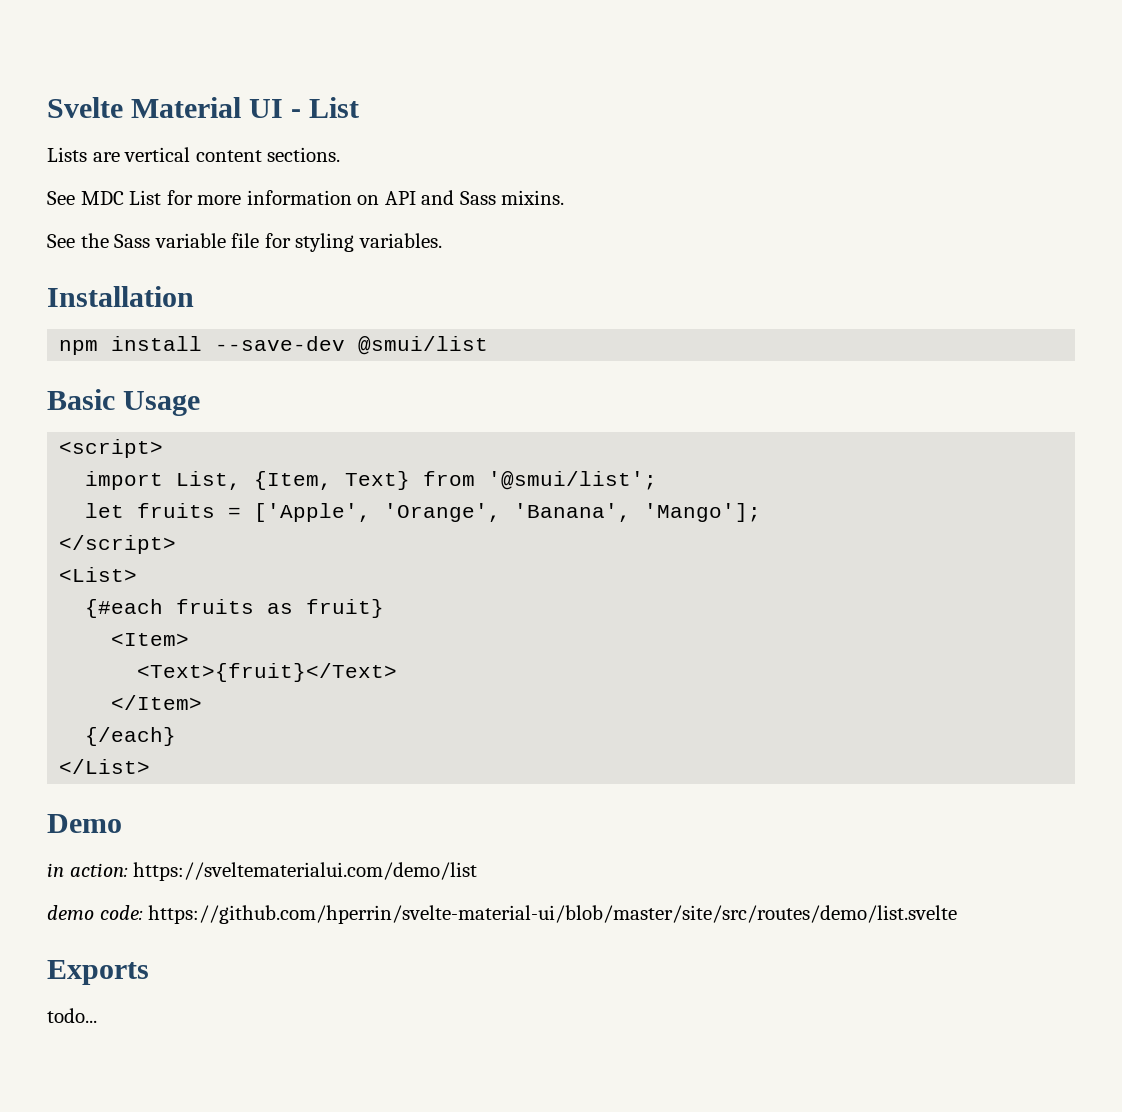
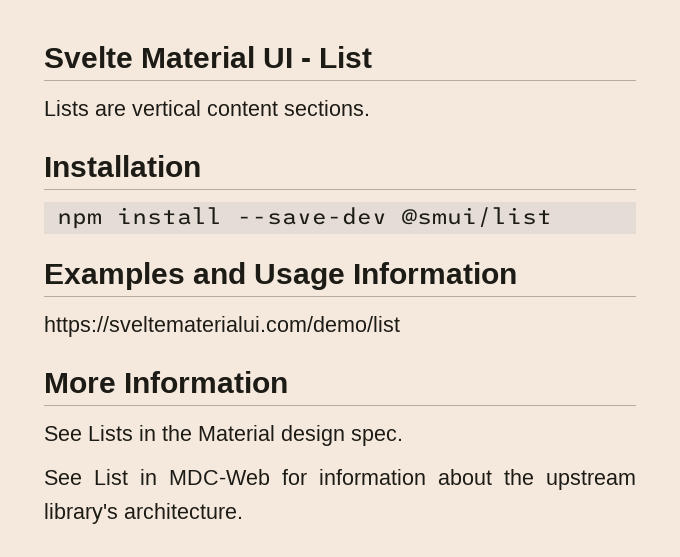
- See MDC List for more information on API and Sass mixins.
- See the Sass variable file for styling variables.
- Basic Usage
- <script>
- import List, {Item, Text} from '@smui/list';
- let fruits = ['Apple', 'Orange', 'Banana', 'Mango'];
- </script>
- <List>
- {#each fruits as fruit}
- <Item>
- <Text>{fruit}</Text>
- </Item>
- {/each}
- </List>
- Demo
- in action: https://sveltematerialui.com/demo/list
- demo code: https://github.com/hperrin/svelte-material-ui/blob/master/site/src/routes/demo/list.svelte
- Exports
- todo...
+ Examples and Usage Information
+ https://sveltematerialui.com/demo/list
+ More Information
+ See Lists in the Material design spec.
+ See List in MDC-Web for information about the upstream library's architecture.

